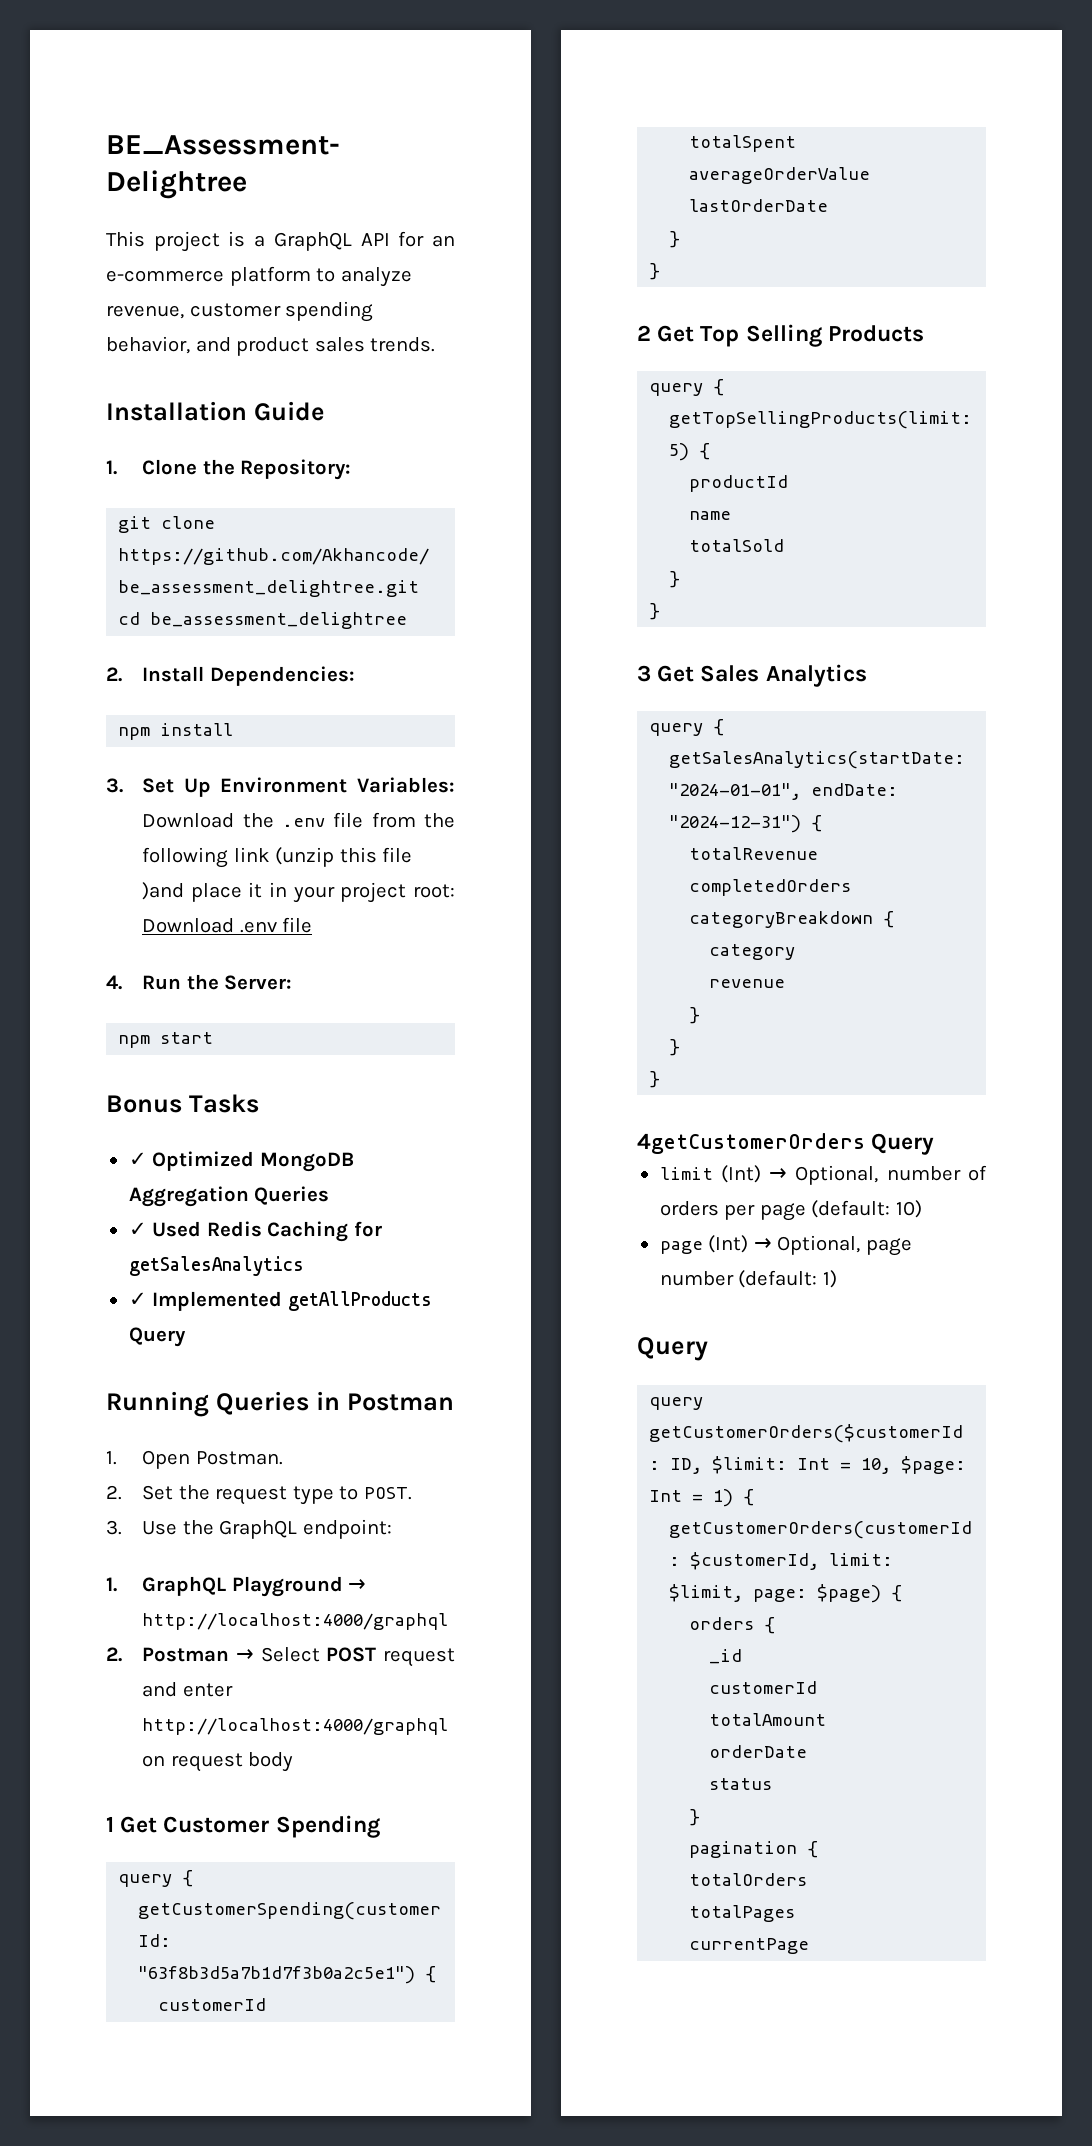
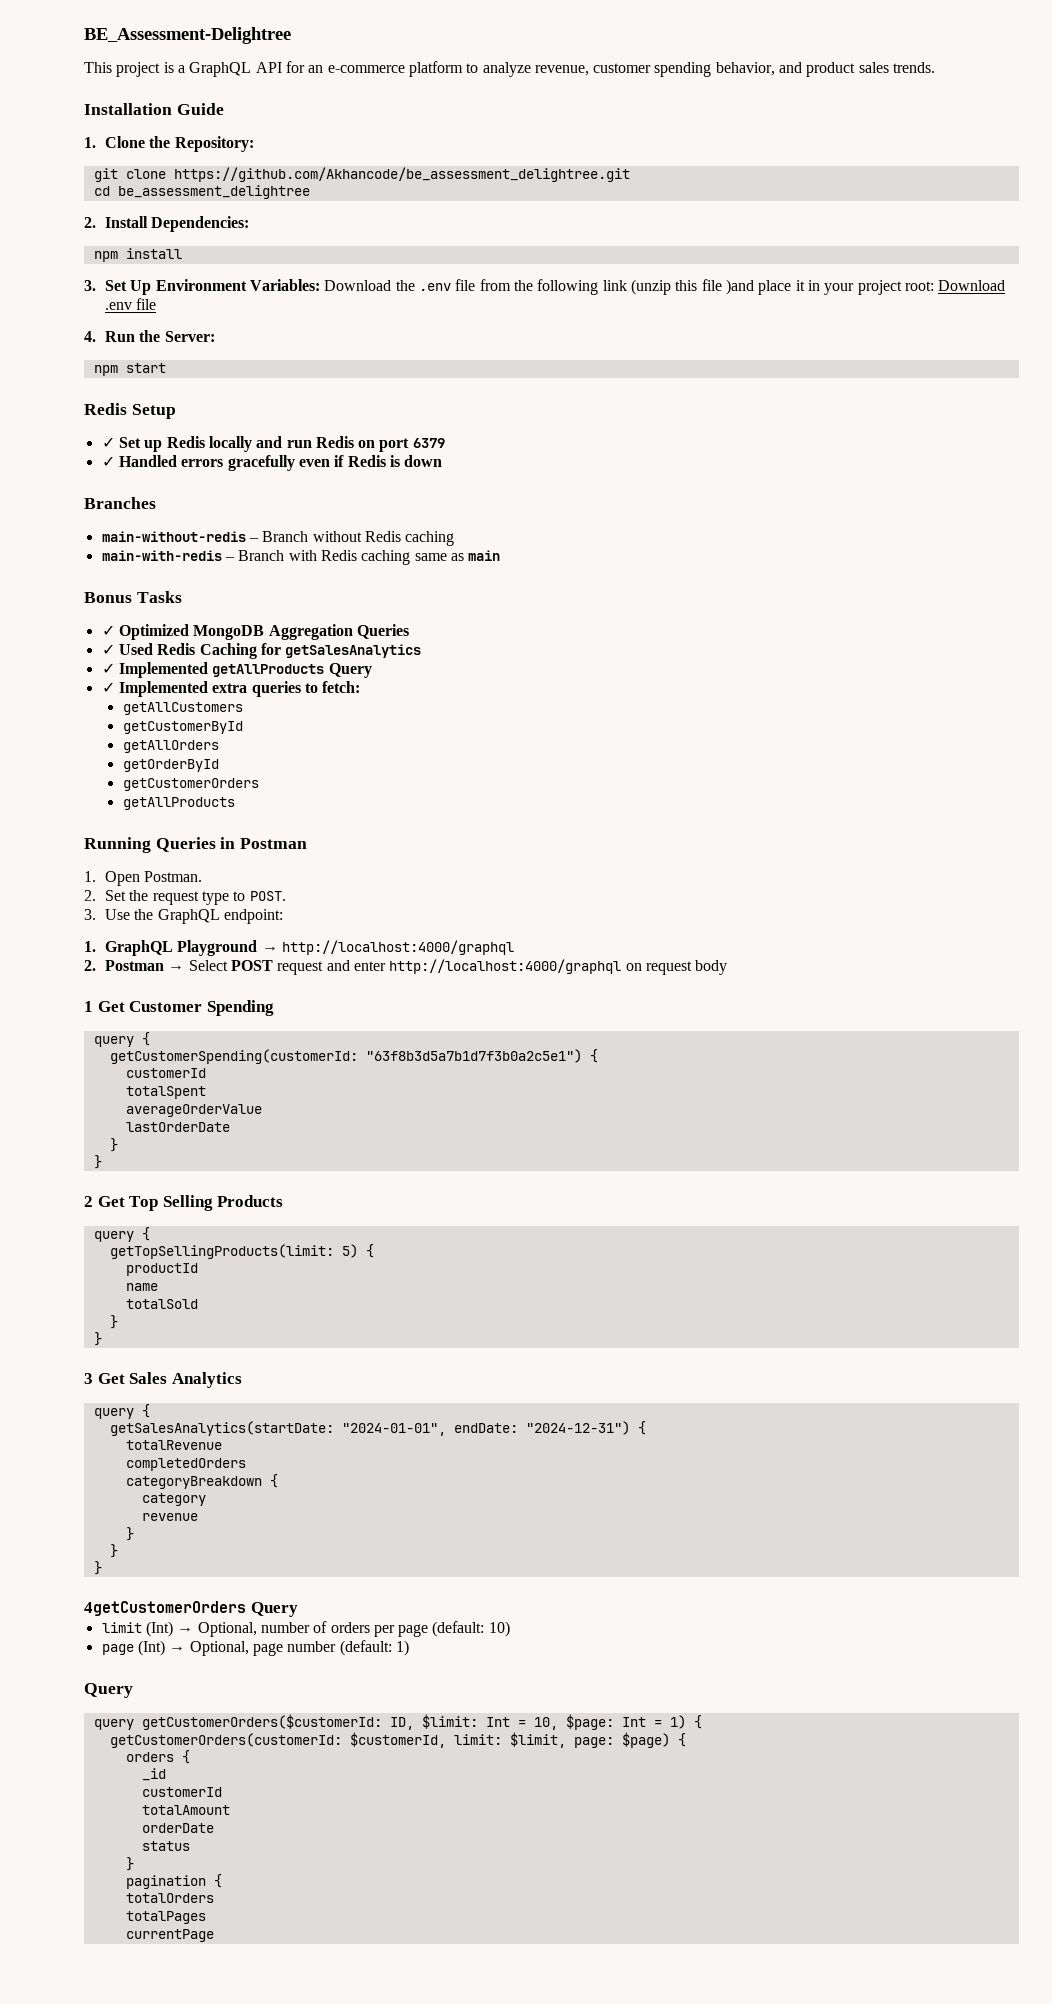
+ Redis Setup
+ ✓ Set up Redis locally and run Redis on port 6379
+ ✓ Handled errors gracefully even if Redis is down
+ Branches
+ main-without-redis – Branch without Redis caching
+ main-with-redis – Branch with Redis caching same as main
+ ✓ Implemented extra queries to fetch:
+ getAllCustomers
+ getCustomerById
+ getAllOrders
+ getOrderById
+ getCustomerOrders
+ getAllProducts

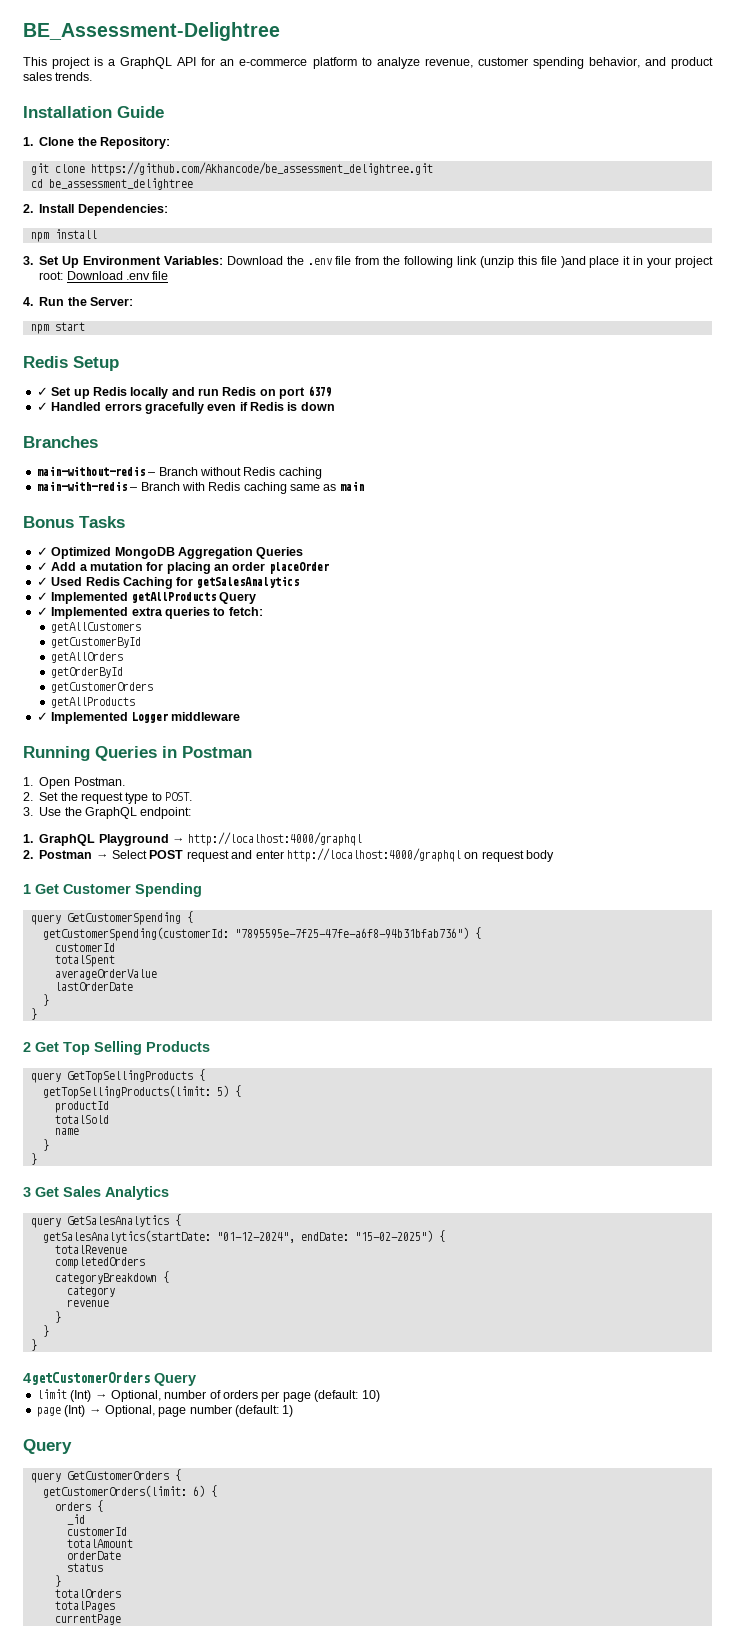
+ ✓ Add a mutation for placing an order placeOrder
+ ✓ Implemented Logger middleware
  1 Get Customer Spending
- query {
+ query GetCustomerSpending {
- getCustomerSpending(customerId: "63f8b3d5a7b1d7f3b0a2c5e1") {
+ getCustomerSpending(customerId: "7895595e-7f25-47fe-a6f8-94b31bfab736") {
  2 Get Top Selling Products
- query {
+ query GetTopSellingProducts {
+ totalSold
- totalSold
  3 Get Sales Analytics
- query {
+ query GetSalesAnalytics {
- getSalesAnalytics(startDate: "2024-01-01", endDate: "2024-12-31") {
+ getSalesAnalytics(startDate: "01-12-2024", endDate: "15-02-2025") {
- query getCustomerOrders($customerId: ID, $limit: Int = 10, $page: Int = 1) {
- getCustomerOrders(customerId: $customerId, limit: $limit, page: $page) {
+ query GetCustomerOrders {
+ getCustomerOrders(limit: 6) {
- pagination {

